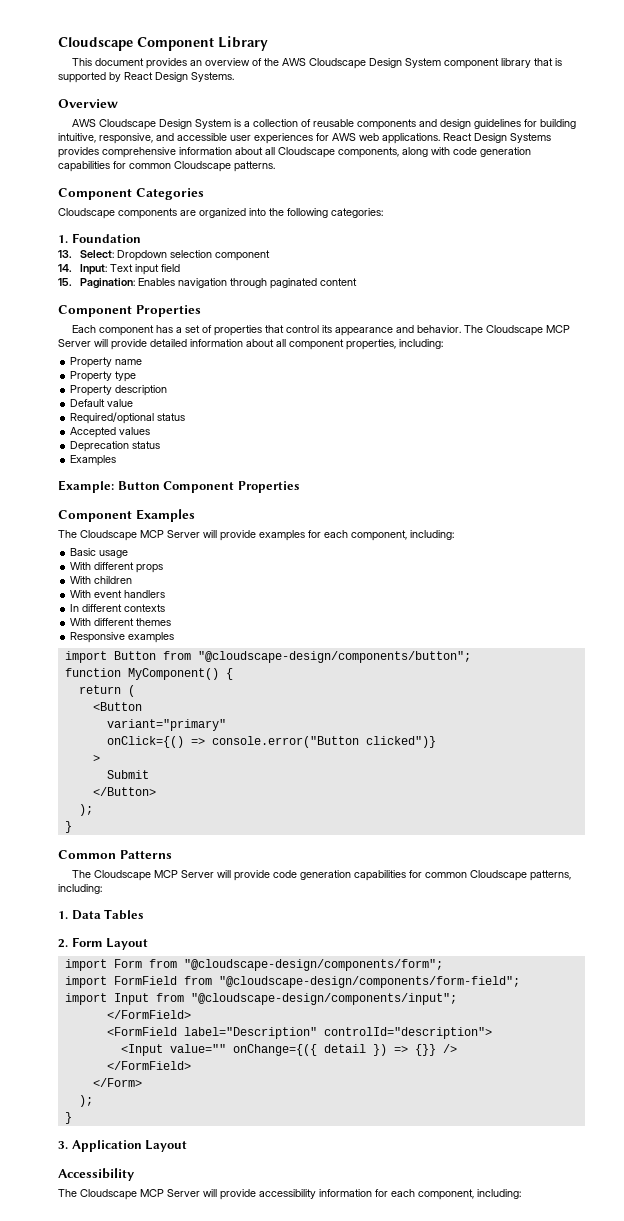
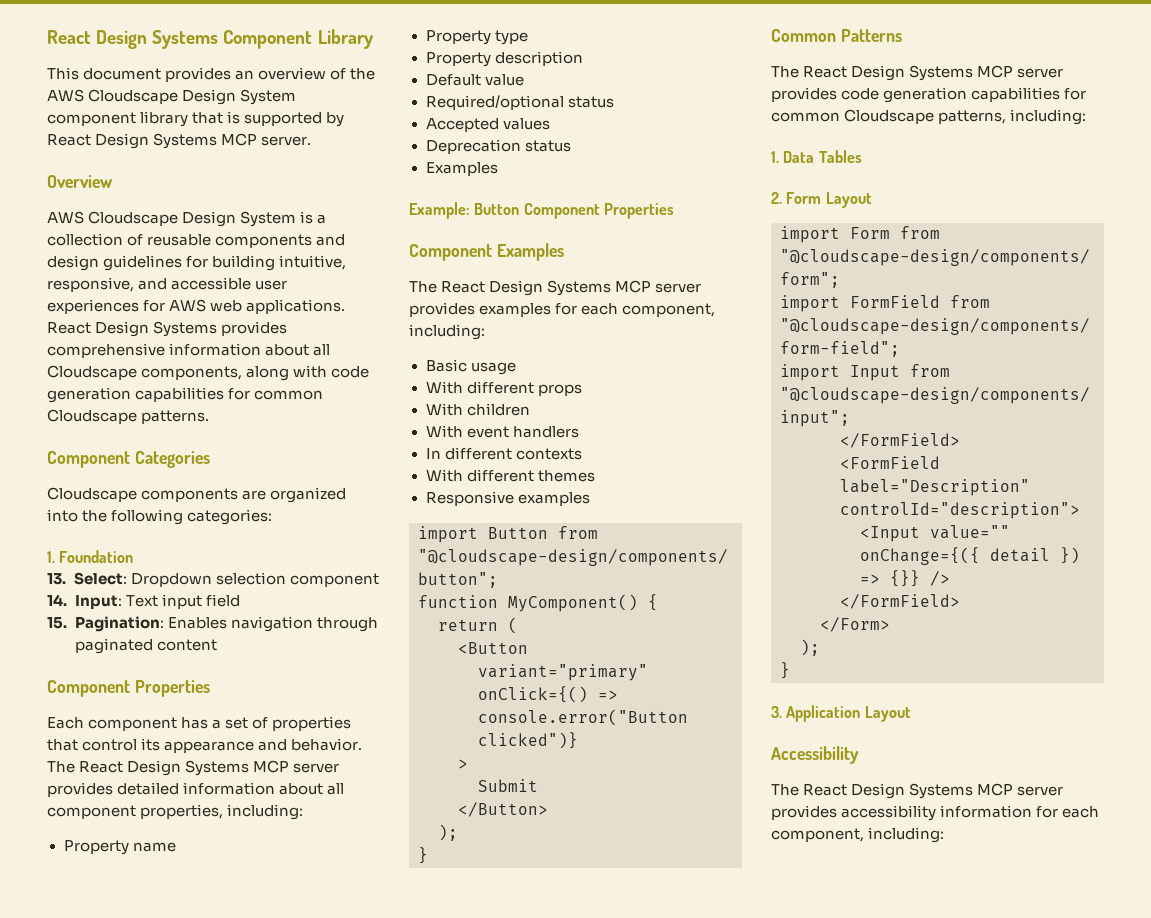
- Cloudscape Component Library
+ React Design Systems Component Library
- This document provides an overview of the AWS Cloudscape Design System component library that is supported by React Design Systems.
+ This document provides an overview of the AWS Cloudscape Design System component library that is supported by React Design Systems MCP server.
- The Cloudscape MCP Server will provide detailed information about all component properties, including:
+ The React Design Systems MCP server provides detailed information about all component properties, including:
- The Cloudscape MCP Server will provide examples for each component, including:
+ The React Design Systems MCP server provides examples for each component, including:
- The Cloudscape MCP Server will provide code generation capabilities for common Cloudscape patterns, including:
+ The React Design Systems MCP server provides code generation capabilities for common Cloudscape patterns, including:
- The Cloudscape MCP Server will provide accessibility information for each component, including:
+ The React Design Systems MCP server provides accessibility information for each component, including:

